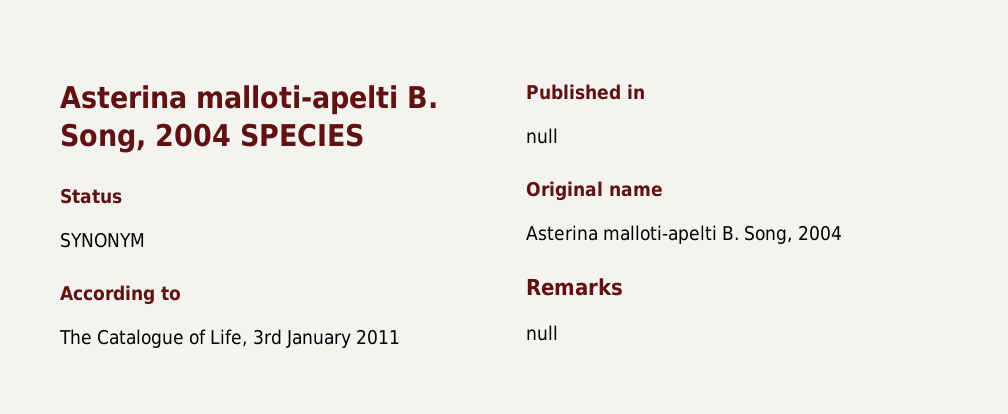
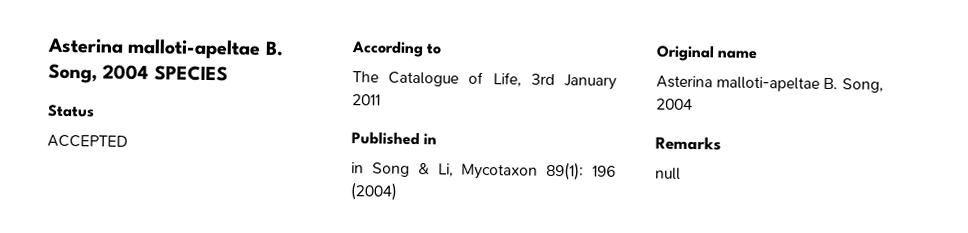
- Asterina malloti-apelti B. Song, 2004 SPECIES
+ Asterina malloti-apeltae B. Song, 2004 SPECIES
- SYNONYM
+ ACCEPTED
  Published in
- null
+ in Song & Li, Mycotaxon 89(1): 196 (2004)
  Original name
- Asterina malloti-apelti B. Song, 2004
+ Asterina malloti-apeltae B. Song, 2004

